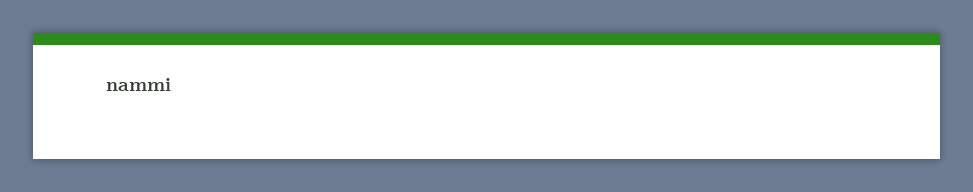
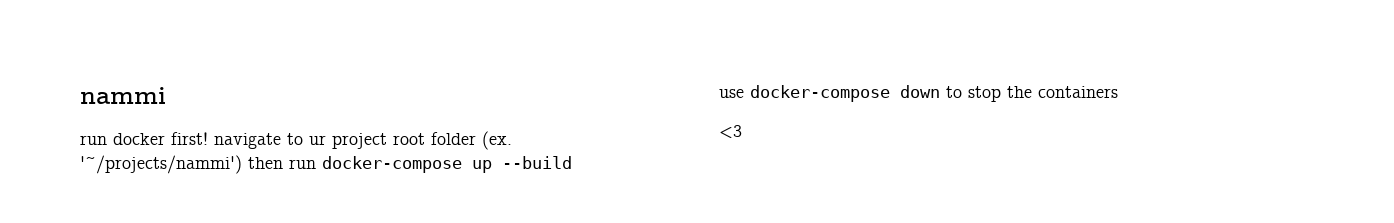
+ run docker first! navigate to ur project root folder (ex. '~/projects/nammi') then run docker-compose up --build
+ use docker-compose down to stop the containers
+ <3

